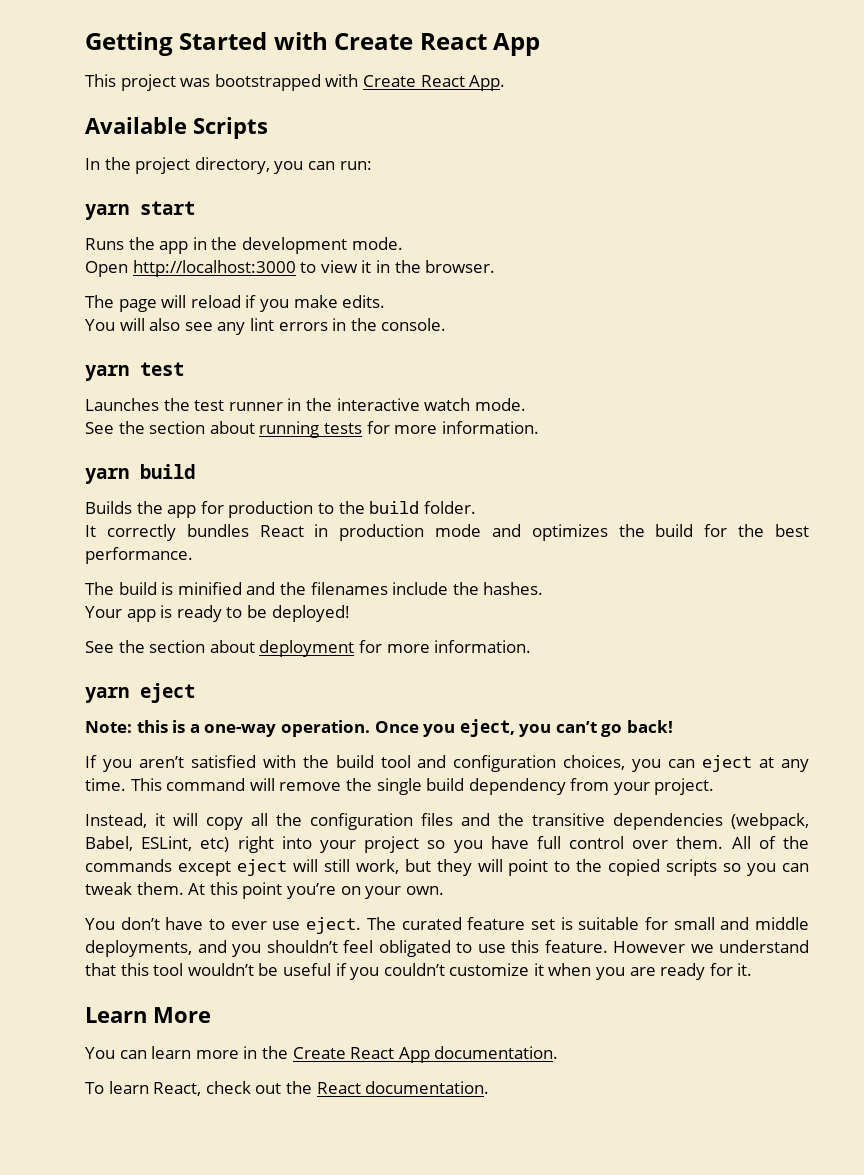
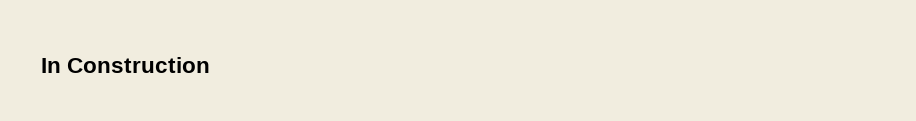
- Getting Started with Create React App
- This project was bootstrapped with Create React App.
- Available Scripts
- In the project directory, you can run:
- yarn start
- Runs the app in the development mode.
- Open http://localhost:3000 to view it in the browser.
- The page will reload if you make edits.
- You will also see any lint errors in the console.
- yarn test
- Launches the test runner in the interactive watch mode.
- See the section about running tests for more information.
- yarn build
- Builds the app for production to the build folder.
- It correctly bundles React in production mode and optimizes the build for the best performance.
- The build is minified and the filenames include the hashes.
- Your app is ready to be deployed!
- See the section about deployment for more information.
- yarn eject
- Note: this is a one-way operation. Once you eject, you can’t go back!
- If you aren’t satisfied with the build tool and configuration choices, you can eject at any time. This command will remove the single build dependency from your project.
- Instead, it will copy all the configuration files and the transitive dependencies (webpack, Babel, ESLint, etc) right into your project so you have full control over them. All of the commands except eject will still work, but they will point to the copied scripts so you can tweak them. At this point you’re on your own.
- You don’t have to ever use eject. The curated feature set is suitable for small and middle deployments, and you shouldn’t feel obligated to use this feature. However we understand that this tool wouldn’t be useful if you couldn’t customize it when you are ready for it.
- Learn More
- You can learn more in the Create React App documentation.
- To learn React, check out the React documentation.
+ In Construction

